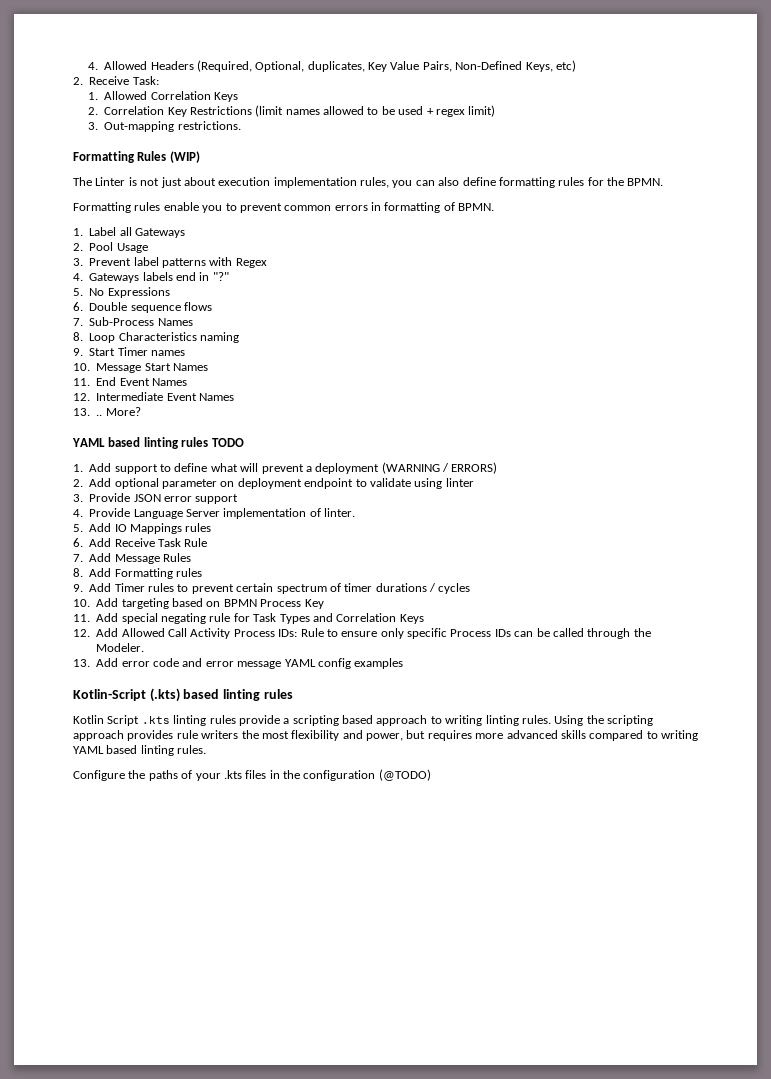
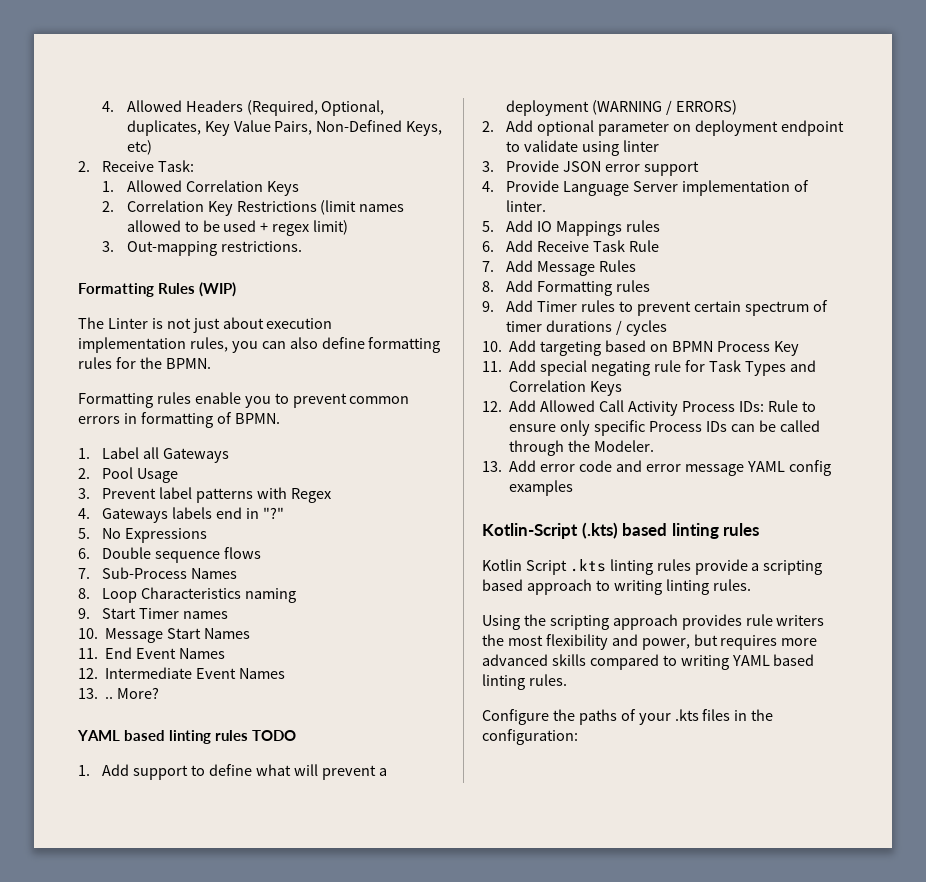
- Kotlin Script .kts linting rules provide a scripting based approach to writing linting rules. Using the scripting approach provides rule writers the most flexibility and power, but requires more advanced skills compared to writing YAML based linting rules.
+ Kotlin Script .kts linting rules provide a scripting based approach to writing linting rules.
+ Using the scripting approach provides rule writers the most flexibility and power, but requires more advanced skills compared to writing YAML based linting rules.
- Configure the paths of your .kts files in the configuration (@TODO)
+ Configure the paths of your .kts files in the configuration:

